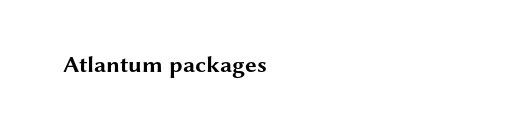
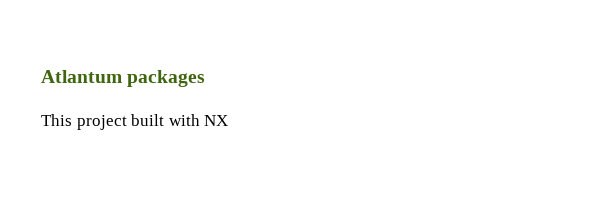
+ This project built with NX

